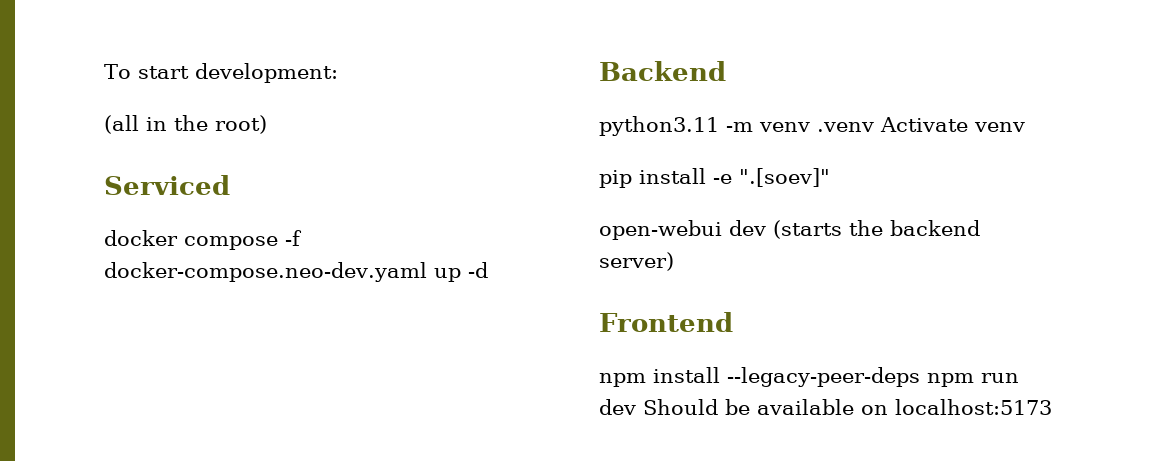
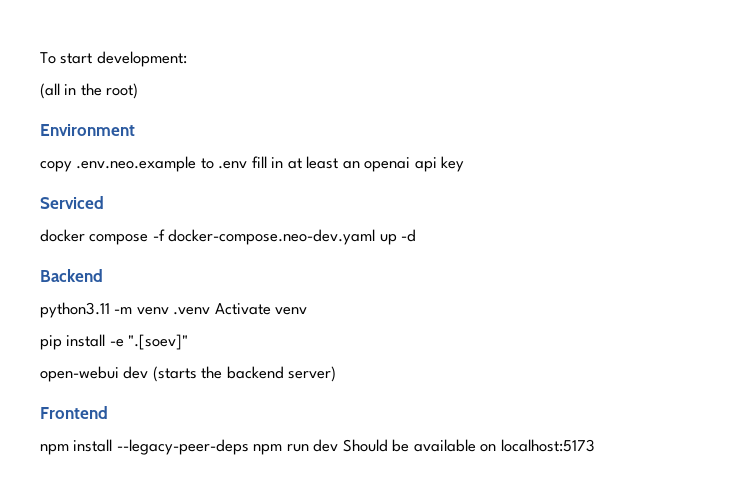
+ Environment
+ copy .env.neo.example to .env fill in at least an openai api key

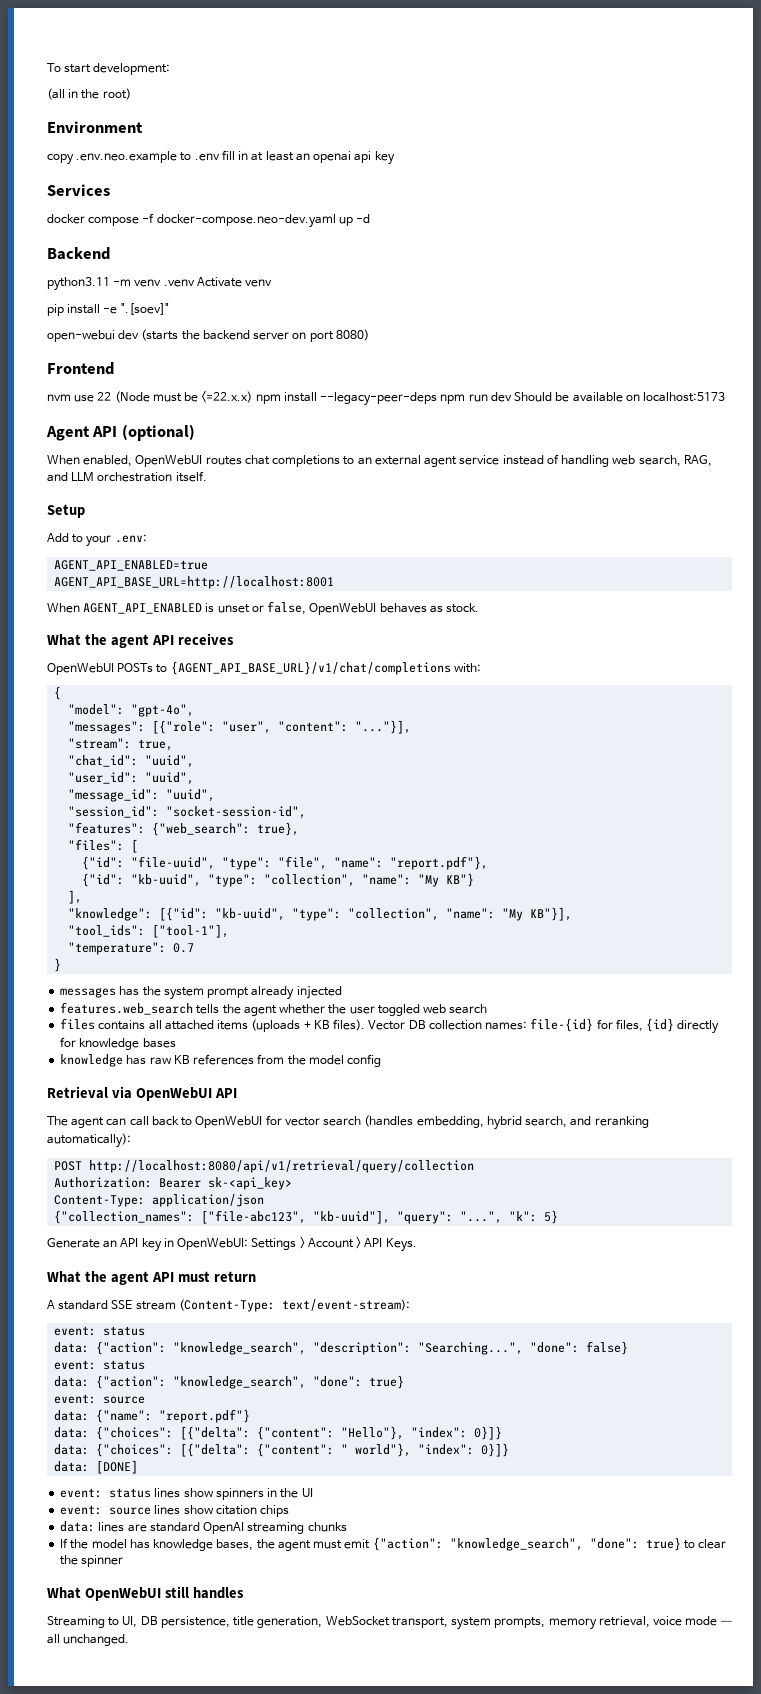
- Serviced
+ Services
- open-webui dev (starts the backend server)
+ open-webui dev (starts the backend server on port 8080)
  Frontend
- npm install --legacy-peer-deps npm run dev Should be available on localhost:5173
+ nvm use 22 (Node must be <=22.x.x) npm install --legacy-peer-deps npm run dev Should be available on localhost:5173
+ Agent API (optional)
+ When enabled, OpenWebUI routes chat completions to an external agent service instead of handling web search, RAG, and LLM orchestration itself.
+ Setup
+ Add to your .env:
+ AGENT_API_ENABLED=true
+ AGENT_API_BASE_URL=http://localhost:8001
+ When AGENT_API_ENABLED is unset or false, OpenWebUI behaves as stock.
+ What the agent API receives
+ OpenWebUI POSTs to {AGENT_API_BASE_URL}/v1/chat/completions with:
+ {
+ "model": "gpt-4o",
+ "messages": [{"role": "user", "content": "..."}],
+ "stream": true,
+ "chat_id": "uuid",
+ "user_id": "uuid",
+ "message_id": "uuid",
+ "session_id": "socket-session-id",
+ "features": {"web_search": true},
+ "files": [
+ {"id": "file-uuid", "type": "file", "name": "report.pdf"},
+ {"id": "kb-uuid", "type": "collection", "name": "My KB"}
+ ],
+ "knowledge": [{"id": "kb-uuid", "type": "collection", "name": "My KB"}],
+ "tool_ids": ["tool-1"],
+ "temperature": 0.7
+ }
+ messages has the system prompt already injected
+ features.web_search tells the agent whether the user toggled web search
+ files contains all attached items (uploads + KB files). Vector DB collection names: file-{id} for files, {id} directly for knowledge bases
+ knowledge has raw KB references from the model config
+ Retrieval via OpenWebUI API
+ The agent can call back to OpenWebUI for vector search (handles embedding, hybrid search, and reranking automatically):
+ POST http://localhost:8080/api/v1/retrieval/query/collection
+ Authorization: Bearer sk-<api_key>
+ Content-Type: application/json
+ {"collection_names": ["file-abc123", "kb-uuid"], "query": "...", "k": 5}
+ Generate an API key in OpenWebUI: Settings > Account > API Keys.
+ What the agent API must return
+ A standard SSE stream (Content-Type: text/event-stream):
+ event: status
+ data: {"action": "knowledge_search", "description": "Searching...", "done": false}
+ event: status
+ data: {"action": "knowledge_search", "done": true}
+ event: source
+ data: {"name": "report.pdf"}
+ data: {"choices": [{"delta": {"content": "Hello"}, "index": 0}]}
+ data: {"choices": [{"delta": {"content": " world"}, "index": 0}]}
+ data: [DONE]
+ event: status lines show spinners in the UI
+ event: source lines show citation chips
+ data: lines are standard OpenAI streaming chunks
+ If the model has knowledge bases, the agent must emit {"action": "knowledge_search", "done": true} to clear the spinner
+ What OpenWebUI still handles
+ Streaming to UI, DB persistence, title generation, WebSocket transport, system prompts, memory retrieval, voice mode — all unchanged.

